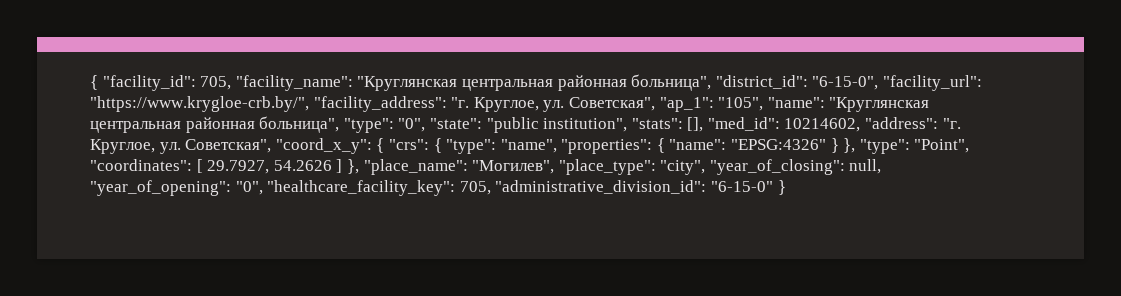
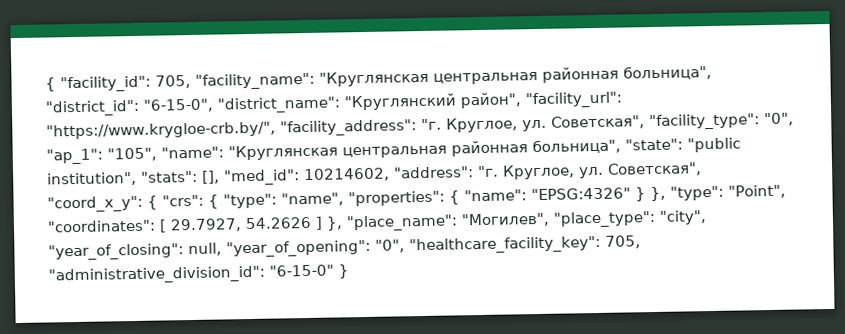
- "6-15-0", "facility_url":
+ "6-15-0", "district_name": "Круглянский район", "facility_url":
- "г. Круглое, ул. Советская", "ap_1":
+ "г. Круглое, ул. Советская", "facility_type": "0", "ap_1":
- "Круглянская центральная районная больница", "type": "0", "state":
+ "Круглянская центральная районная больница", "state":

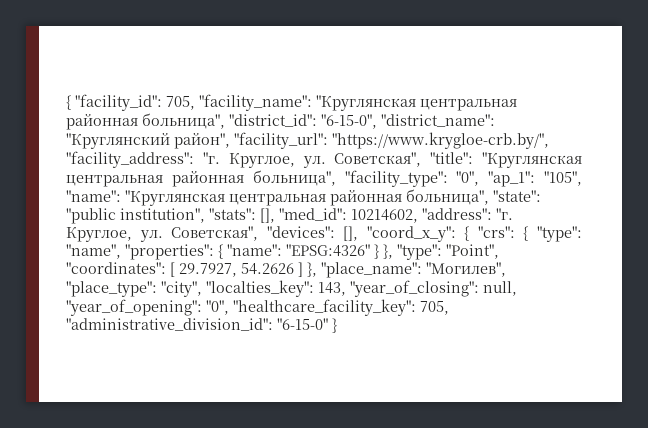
- "г. Круглое, ул. Советская", "facility_type":
+ "г. Круглое, ул. Советская", "title": "Круглянская центральная районная больница", "facility_type":
- "г. Круглое, ул. Советская", "coord_x_y":
+ "г. Круглое, ул. Советская", "devices": [], "coord_x_y":
- "city", "year_of_closing":
+ "city", "localties_key": 143, "year_of_closing":

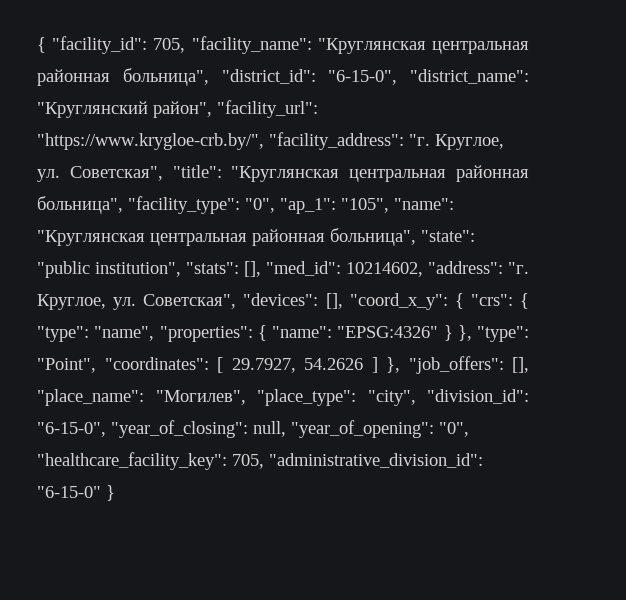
- [ 29.7927, 54.2626 ] }, "place_name":
+ [ 29.7927, 54.2626 ] }, "job_offers": [], "place_name":
- "city", "localties_key": 143, "year_of_closing":
+ "city", "division_id": "6-15-0", "year_of_closing":

